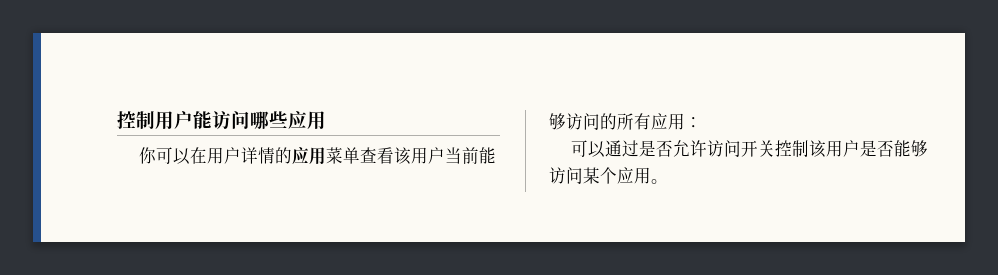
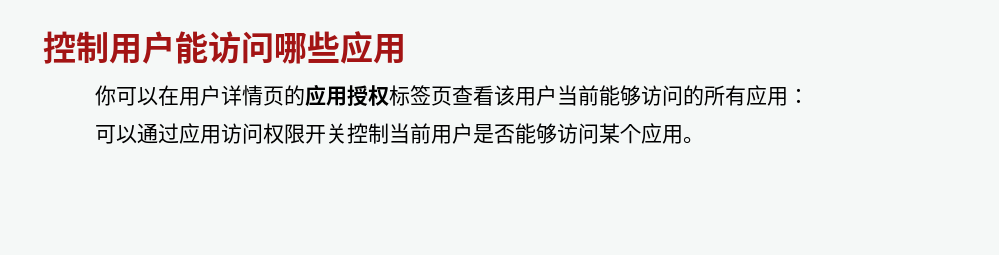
- 你可以在用户详情的应用菜单查看该用户当前能够访问的所有应用：
+ 你可以在用户详情页的应用授权标签页查看该用户当前能够访问的所有应用：
- 可以通过是否允许访问开关控制该用户是否能够访问某个应用。
+ 可以通过应用访问权限开关控制当前用户是否能够访问某个应用。

